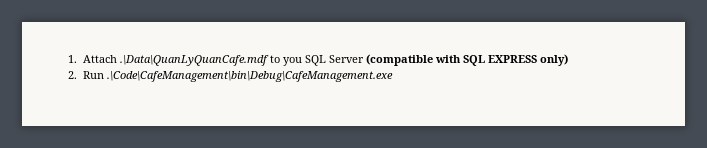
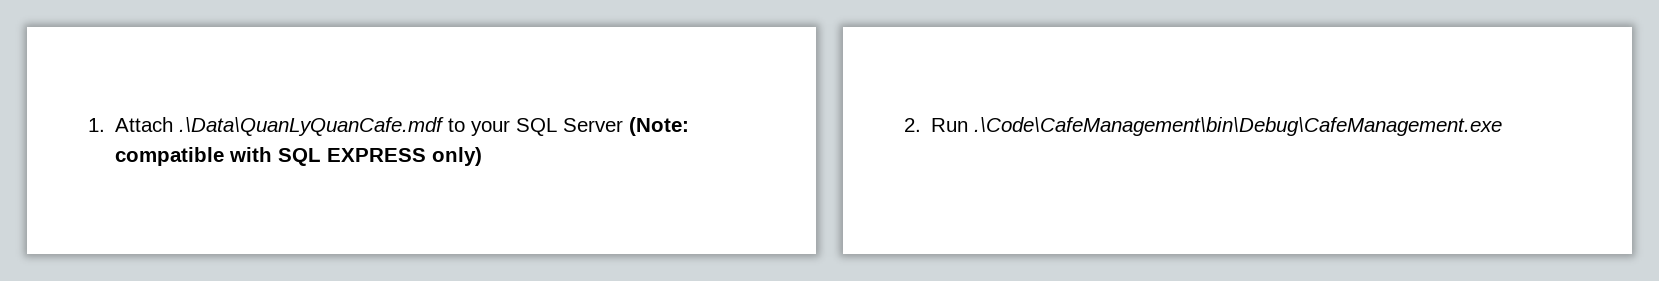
- 1. Attach .\Data\QuanLyQuanCafe.mdf to you SQL Server (compatible with SQL EXPRESS only)
+ 1. Attach .\Data\QuanLyQuanCafe.mdf to your SQL Server (Note: compatible with SQL EXPRESS only)

